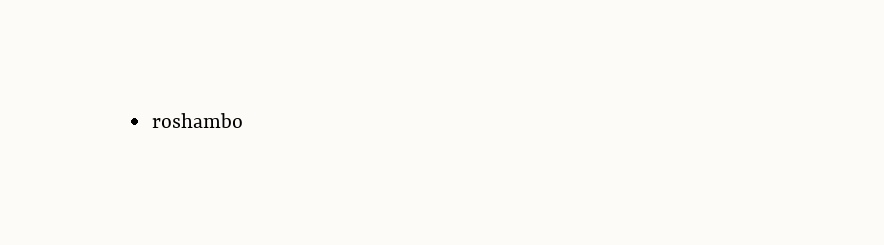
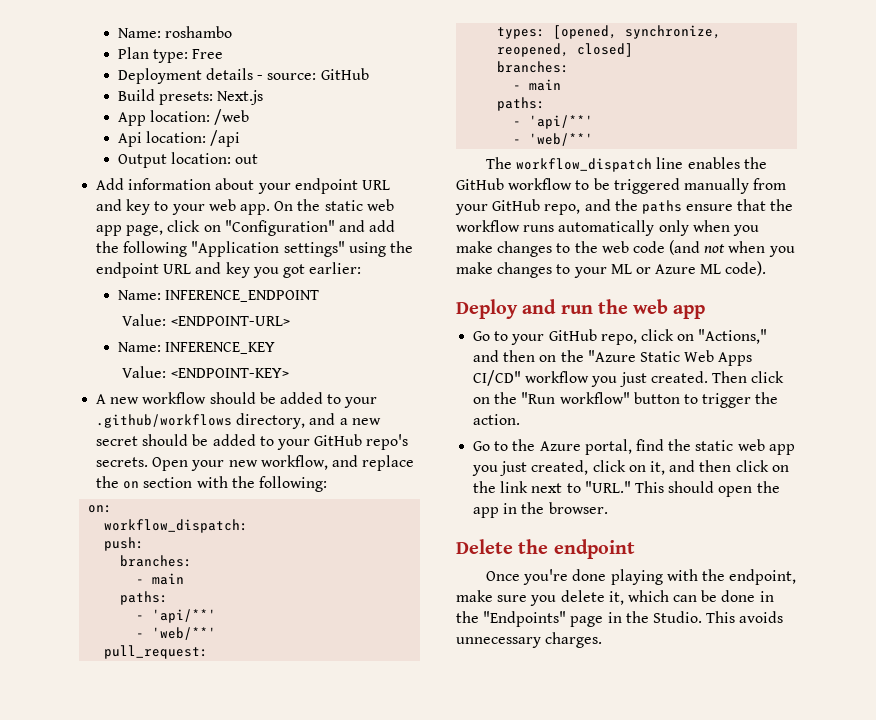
- roshambo
+ Name: roshambo
+ Plan type: Free
+ Deployment details - source: GitHub
+ Build presets: Next.js
+ App location: /web
+ Api location: /api
+ Output location: out
+ Add information about your endpoint URL and key to your web app. On the static web app page, click on "Configuration" and add the following "Application settings" using the endpoint URL and key you got earlier:
+ Name: INFERENCE_ENDPOINT
+ Value: <ENDPOINT-URL>
+ Name: INFERENCE_KEY
+ Value: <ENDPOINT-KEY>
+ A new workflow should be added to your .github/workflows directory, and a new secret should be added to your GitHub repo's secrets. Open your new workflow, and replace the on section with the following:
+ on:
+ workflow_dispatch:
+ push:
+ branches:
+ - main
+ paths:
+ - 'api/**'
+ - 'web/**'
+ pull_request:
+ types: [opened, synchronize, reopened, closed]
+ branches:
+ - main
+ paths:
+ - 'api/**'
+ - 'web/**'
+ The workflow_dispatch line enables the GitHub workflow to be triggered manually from your GitHub repo, and the paths ensure that the workflow runs automatically only when you make changes to the web code (and not when you make changes to your ML or Azure ML code).
+ Deploy and run the web app
+ Go to your GitHub repo, click on "Actions," and then on the "Azure Static Web Apps CI/CD" workflow you just created. Then click on the "Run workflow" button to trigger the action.
+ Go to the Azure portal, find the static web app you just created, click on it, and then click on the link next to "URL." This should open the app in the browser.
+ Delete the endpoint
+ Once you're done playing with the endpoint, make sure you delete it, which can be done in the "Endpoints" page in the Studio. This avoids unnecessary charges.

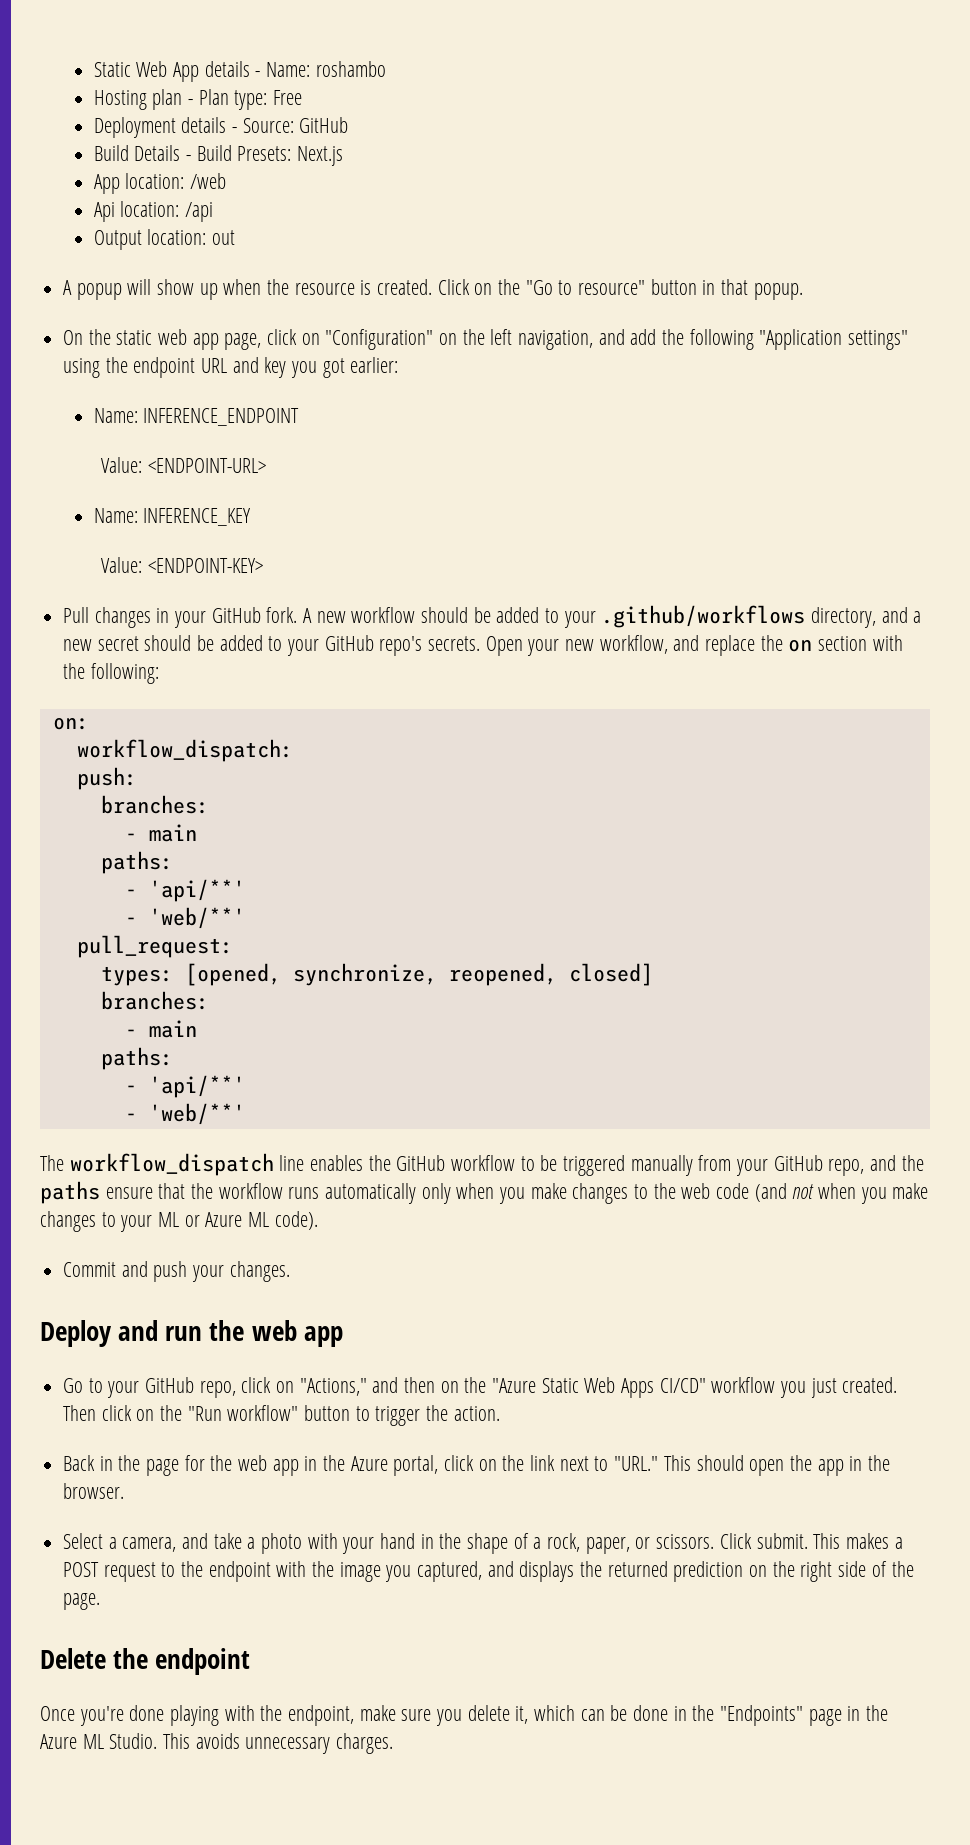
- Name: roshambo
+ Static Web App details - Name: roshambo
- Plan type: Free
+ Hosting plan - Plan type: Free
- Deployment details - source: GitHub
+ Deployment details - Source: GitHub
- Build presets: Next.js
+ Build Details - Build Presets: Next.js
- Add information about your endpoint URL and key to your web app. On the static web app page, click on "Configuration" and add the following "Application settings" using the endpoint URL and key you got earlier:
+ A popup will show up when the resource is created. Click on the "Go to resource" button in that popup.
+ On the static web app page, click on "Configuration" on the left navigation, and add the following "Application settings" using the endpoint URL and key you got earlier:
+ Pull changes in your GitHub fork.
+ Commit and push your changes.
- Go to the Azure portal, find the static web app you just created, click on it, and then click on the link next to "URL." This should open the app in the browser.
+ Back in the page for the web app in the Azure portal, click on the link next to "URL." This should open the app in the browser.
+ Select a camera, and take a photo with your hand in the shape of a rock, paper, or scissors. Click submit. This makes a POST request to the endpoint with the image you captured, and displays the returned prediction on the right side of the page.
- Once you're done playing with the endpoint, make sure you delete it, which can be done in the "Endpoints" page in the Studio.
+ Once you're done playing with the endpoint, make sure you delete it, which can be done in the "Endpoints" page in the Azure ML Studio.

